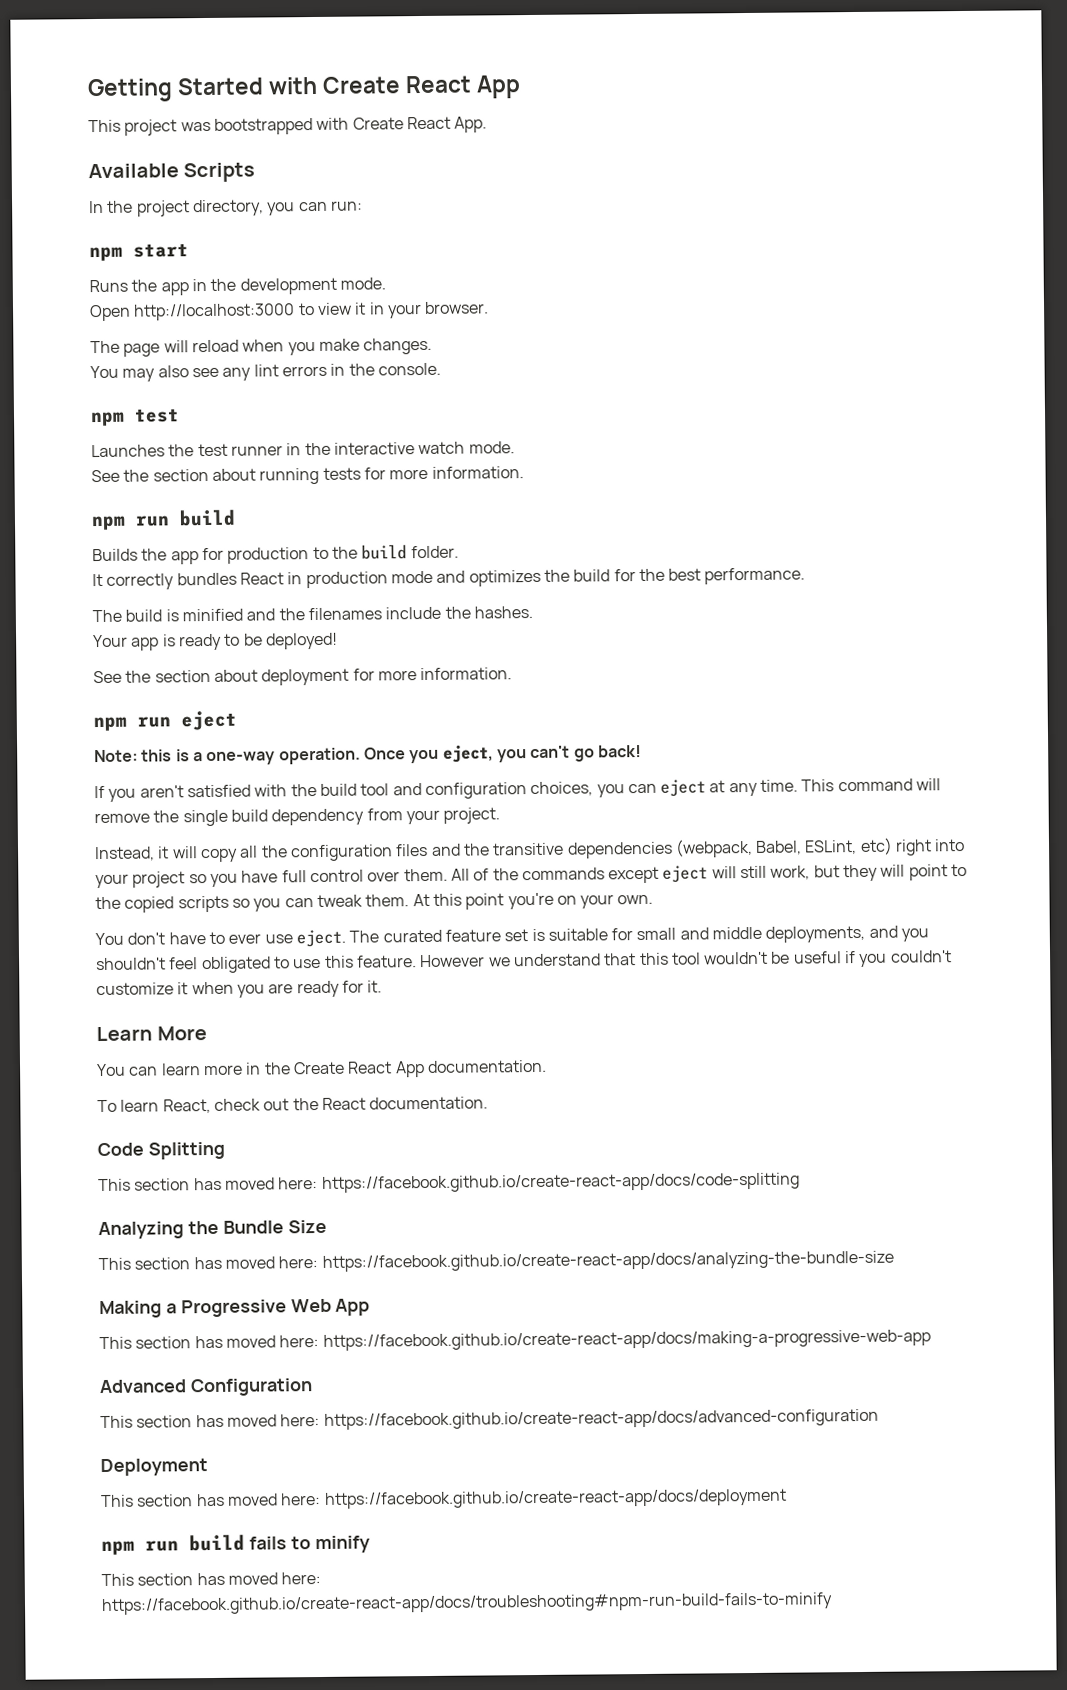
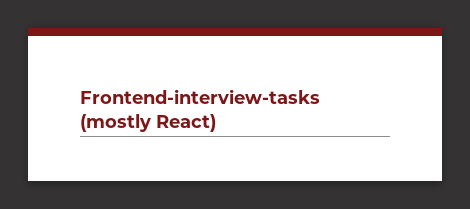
- Getting Started with Create React App
- This project was bootstrapped with Create React App.
- Available Scripts
- In the project directory, you can run:
- npm start
- Runs the app in the development mode.
- Open http://localhost:3000 to view it in your browser.
- The page will reload when you make changes.
- You may also see any lint errors in the console.
- npm test
- Launches the test runner in the interactive watch mode.
- See the section about running tests for more information.
- npm run build
- Builds the app for production to the build folder.
- It correctly bundles React in production mode and optimizes the build for the best performance.
- The build is minified and the filenames include the hashes.
- Your app is ready to be deployed!
- See the section about deployment for more information.
- npm run eject
- Note: this is a one-way operation. Once you eject, you can't go back!
- If you aren't satisfied with the build tool and configuration choices, you can eject at any time. This command will remove the single build dependency from your project.
- Instead, it will copy all the configuration files and the transitive dependencies (webpack, Babel, ESLint, etc) right into your project so you have full control over them. All of the commands except eject will still work, but they will point to the copied scripts so you can tweak them. At this point you're on your own.
- You don't have to ever use eject. The curated feature set is suitable for small and middle deployments, and you shouldn't feel obligated to use this feature. However we understand that this tool wouldn't be useful if you couldn't customize it when you are ready for it.
- Learn More
- You can learn more in the Create React App documentation.
- To learn React, check out the React documentation.
- Code Splitting
- This section has moved here: https://facebook.github.io/create-react-app/docs/code-splitting
- Analyzing the Bundle Size
- This section has moved here: https://facebook.github.io/create-react-app/docs/analyzing-the-bundle-size
- Making a Progressive Web App
- This section has moved here: https://facebook.github.io/create-react-app/docs/making-a-progressive-web-app
- Advanced Configuration
- This section has moved here: https://facebook.github.io/create-react-app/docs/advanced-configuration
- Deployment
- This section has moved here: https://facebook.github.io/create-react-app/docs/deployment
- npm run build fails to minify
- This section has moved here: https://facebook.github.io/create-react-app/docs/troubleshooting#npm-run-build-fails-to-minify
+ Frontend-interview-tasks (mostly React)

